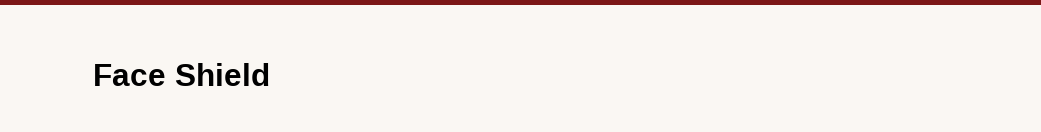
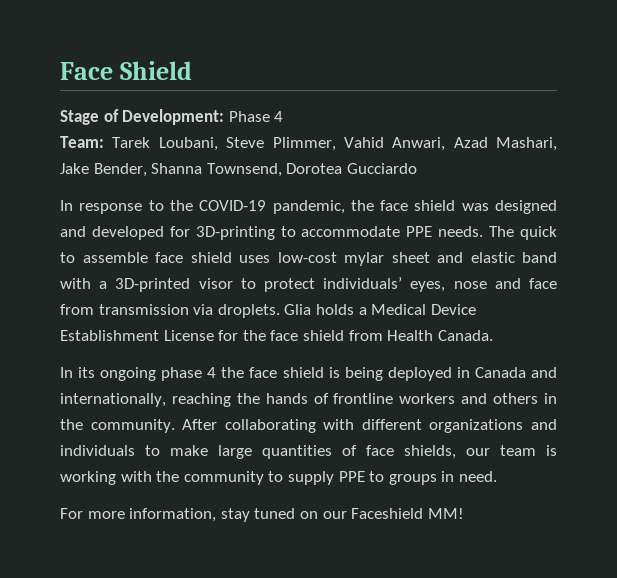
+ Stage of Development: Phase 4
+ Team: Tarek Loubani, Steve Plimmer, Vahid Anwari, Azad Mashari, Jake Bender, Shanna Townsend, Dorotea Gucciardo
+ In response to the COVID-19 pandemic, the face shield was designed and developed for 3D-printing to accommodate PPE needs. The quick to assemble face shield uses low-cost mylar sheet and elastic band with a 3D-printed visor to protect individuals’ eyes, nose and face from transmission via droplets. Glia holds a Medical Device Establishment License for the face shield from Health Canada.
+ In its ongoing phase 4 the face shield is being deployed in Canada and internationally, reaching the hands of frontline workers and others in the community. After collaborating with different organizations and individuals to make large quantities of face shields, our team is working with the community to supply PPE to groups in need.
+ For more information, stay tuned on our Faceshield MM!

